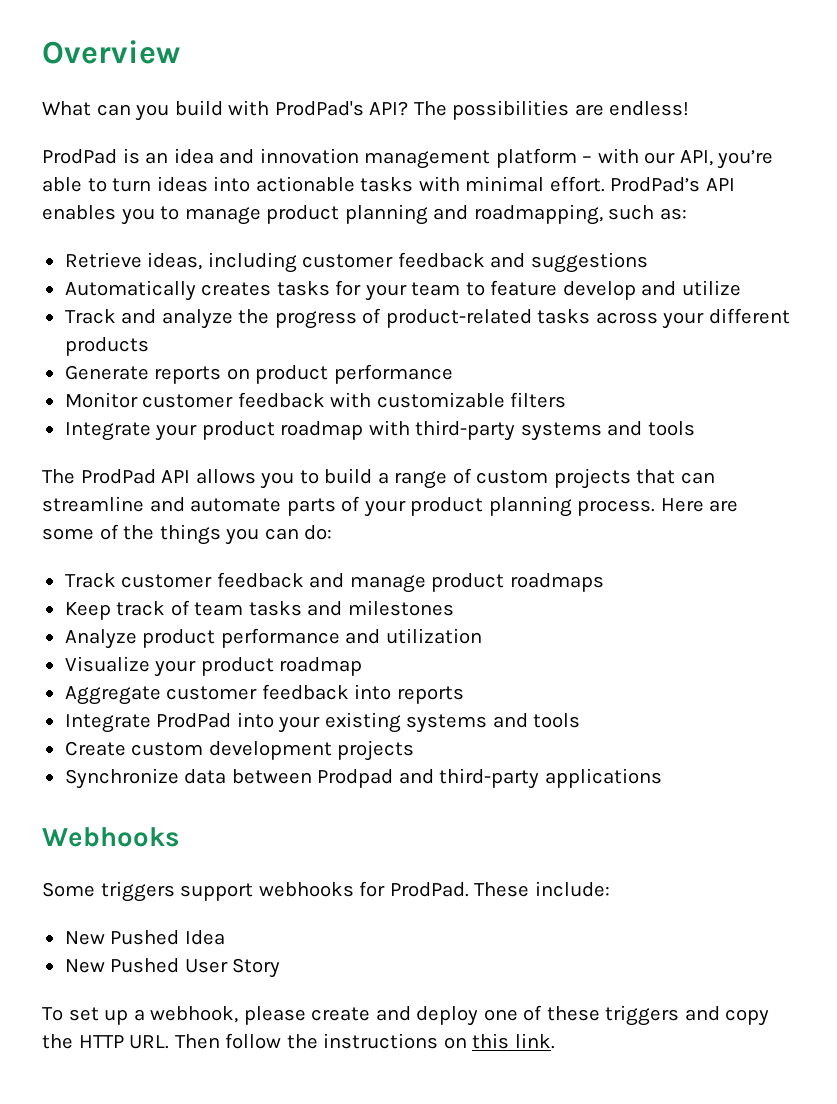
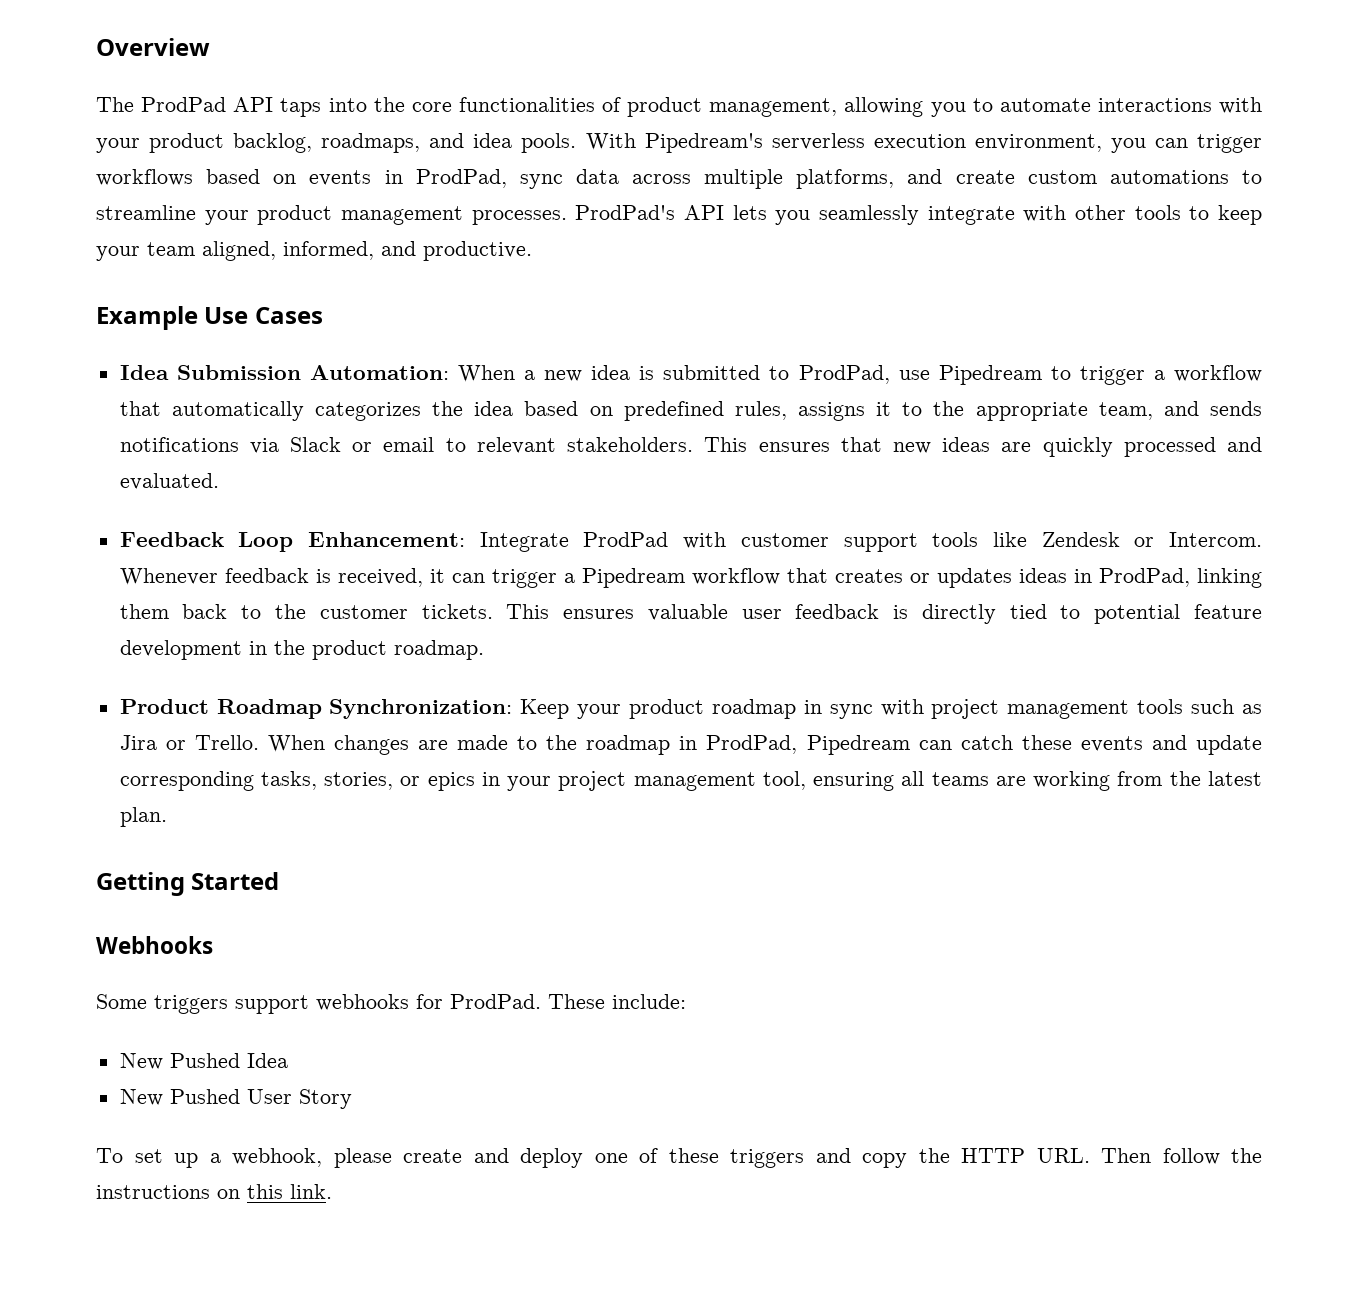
- What can you build with ProdPad's API? The possibilities are endless!
- ProdPad is an idea and innovation management platform – with our API, you’re able to turn ideas into actionable tasks with minimal effort. ProdPad’s API enables you to manage product planning and roadmapping, such as:
- Retrieve ideas, including customer feedback and suggestions
- Automatically creates tasks for your team to feature develop and utilize
- Track and analyze the progress of product-related tasks across your different products
- Generate reports on product performance
- Monitor customer feedback with customizable filters
- Integrate your product roadmap with third-party systems and tools
- The ProdPad API allows you to build a range of custom projects that can streamline and automate parts of your product planning process. Here are some of the things you can do:
- Track customer feedback and manage product roadmaps
- Keep track of team tasks and milestones
- Analyze product performance and utilization
- Visualize your product roadmap
- Aggregate customer feedback into reports
- Integrate ProdPad into your existing systems and tools
- Create custom development projects
- Synchronize data between Prodpad and third-party applications
+ The ProdPad API taps into the core functionalities of product management, allowing you to automate interactions with your product backlog, roadmaps, and idea pools. With Pipedream's serverless execution environment, you can trigger workflows based on events in ProdPad, sync data across multiple platforms, and create custom automations to streamline your product management processes. ProdPad's API lets you seamlessly integrate with other tools to keep your team aligned, informed, and productive.
+ Example Use Cases
+ Idea Submission Automation: When a new idea is submitted to ProdPad, use Pipedream to trigger a workflow that automatically categorizes the idea based on predefined rules, assigns it to the appropriate team, and sends notifications via Slack or email to relevant stakeholders. This ensures that new ideas are quickly processed and evaluated.
+ Feedback Loop Enhancement: Integrate ProdPad with customer support tools like Zendesk or Intercom. Whenever feedback is received, it can trigger a Pipedream workflow that creates or updates ideas in ProdPad, linking them back to the customer tickets. This ensures valuable user feedback is directly tied to potential feature development in the product roadmap.
+ Product Roadmap Synchronization: Keep your product roadmap in sync with project management tools such as Jira or Trello. When changes are made to the roadmap in ProdPad, Pipedream can catch these events and update corresponding tasks, stories, or epics in your project management tool, ensuring all teams are working from the latest plan.
+ Getting Started

